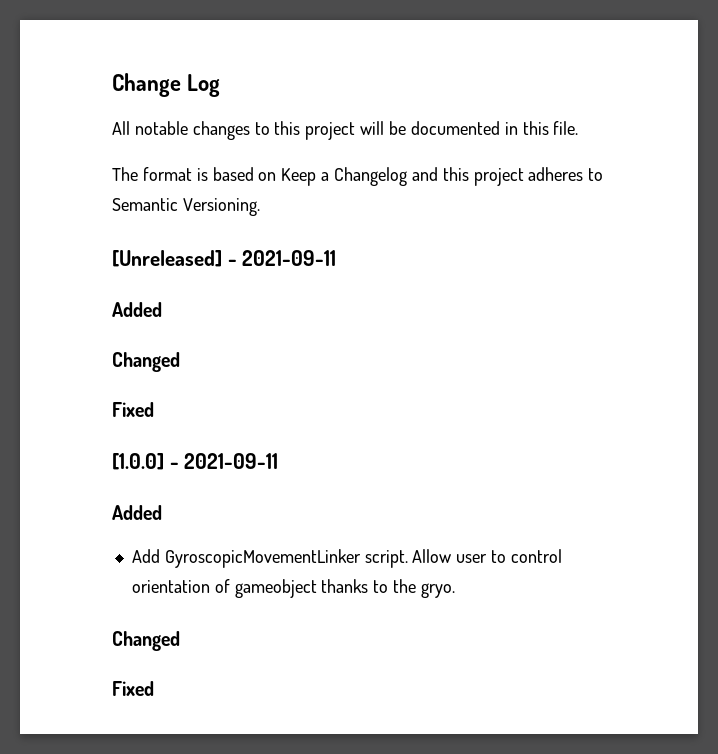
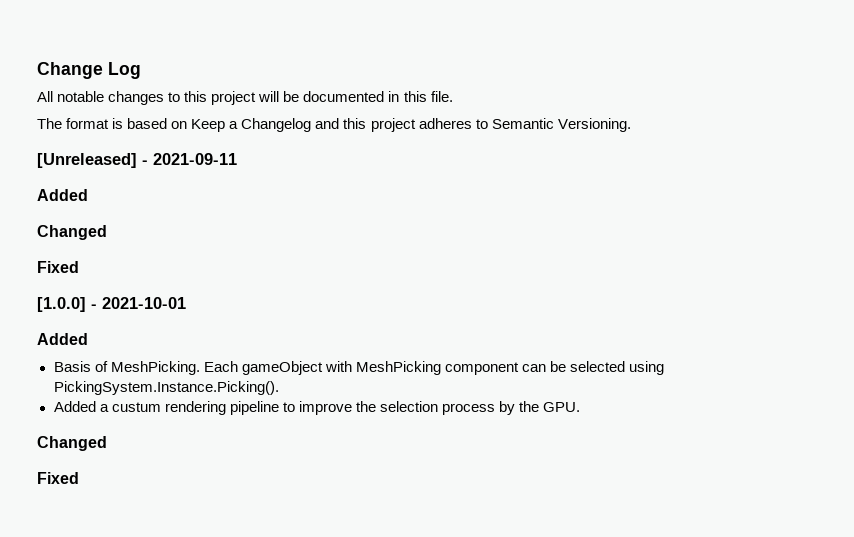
- [1.0.0] - 2021-09-11
+ [1.0.0] - 2021-10-01
  Added
- Add GyroscopicMovementLinker script. Allow user to control orientation of gameobject thanks to the gryo.
+ Basis of MeshPicking. Each gameObject with MeshPicking component can be selected using PickingSystem.Instance.Picking().
+ Added a custum rendering pipeline to improve the selection process by the GPU.

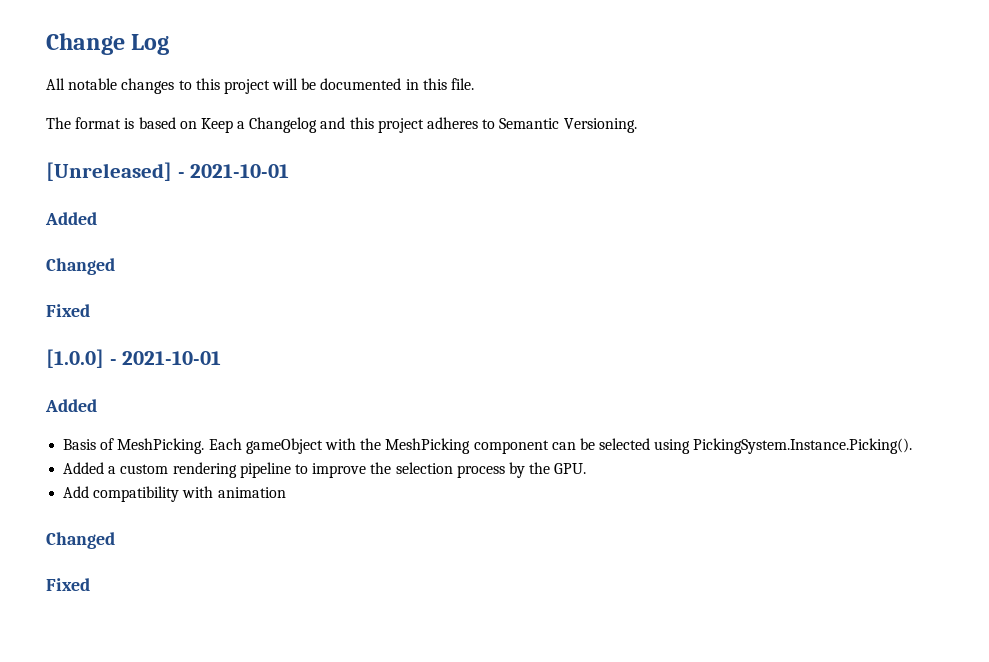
- [Unreleased] - 2021-09-11
+ [Unreleased] - 2021-10-01
- Each gameObject with MeshPicking component can be selected using PickingSystem.Instance.Picking().
+ Each gameObject with the MeshPicking component can be selected using PickingSystem.Instance.Picking().
- Added a custum rendering pipeline to improve the selection process by the GPU.
+ Added a custom rendering pipeline to improve the selection process by the GPU.
+ Add compatibility with animation

